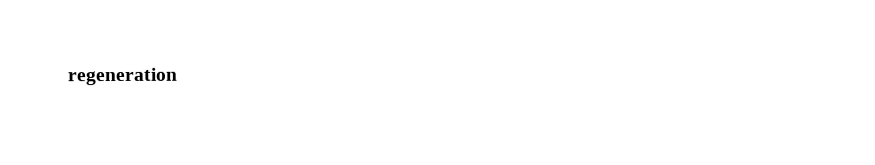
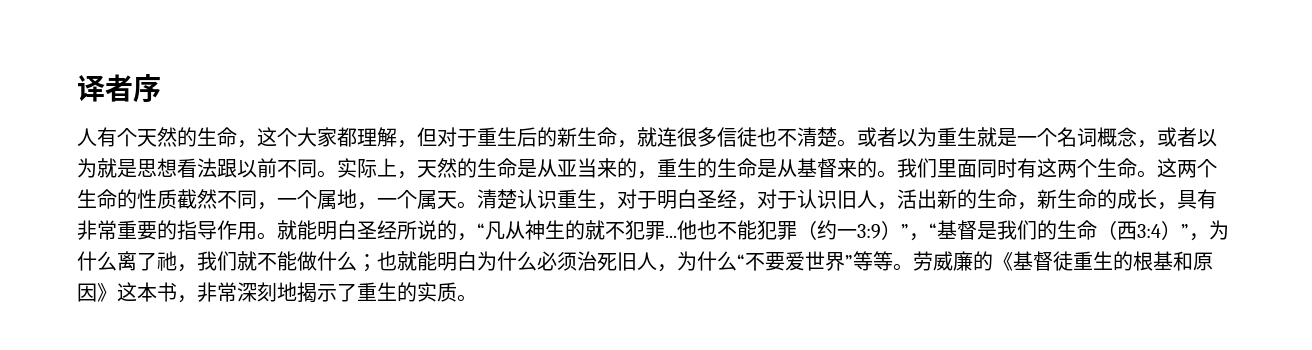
- regeneration
+ 译者序
+ 人有个天然的生命，这个大家都理解，但对于重生后的新生命，就连很多信徒也不清楚。或者以为重生就是一个名词概念，或者以为就是思想看法跟以前不同。实际上，天然的生命是从亚当来的，重生的生命是从基督来的。我们里面同时有这两个生命。这两个生命的性质截然不同，一个属地，一个属天。清楚认识重生，对于明白圣经，对于认识旧人，活出新的生命，新生命的成长，具有非常重要的指导作用。就能明白圣经所说的，“凡从神生的就不犯罪...他也不能犯罪（约一3:9）”，“基督是我们的生命（西3:4）”，为什么离了祂，我们就不能做什么；也就能明白为什么必须治死旧人，为什么“不要爱世界”等等。劳威廉的《基督徒重生的根基和原因》这本书，非常深刻地揭示了重生的实质。

